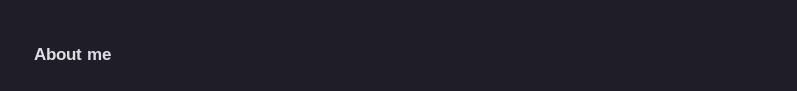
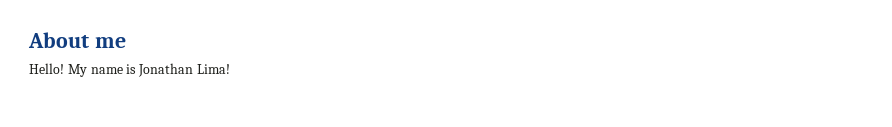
+ Hello! My name is Jonathan Lima!

